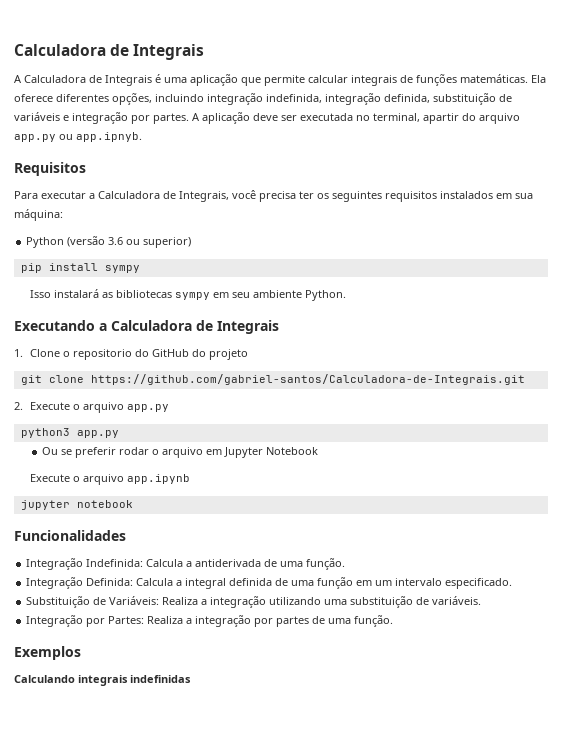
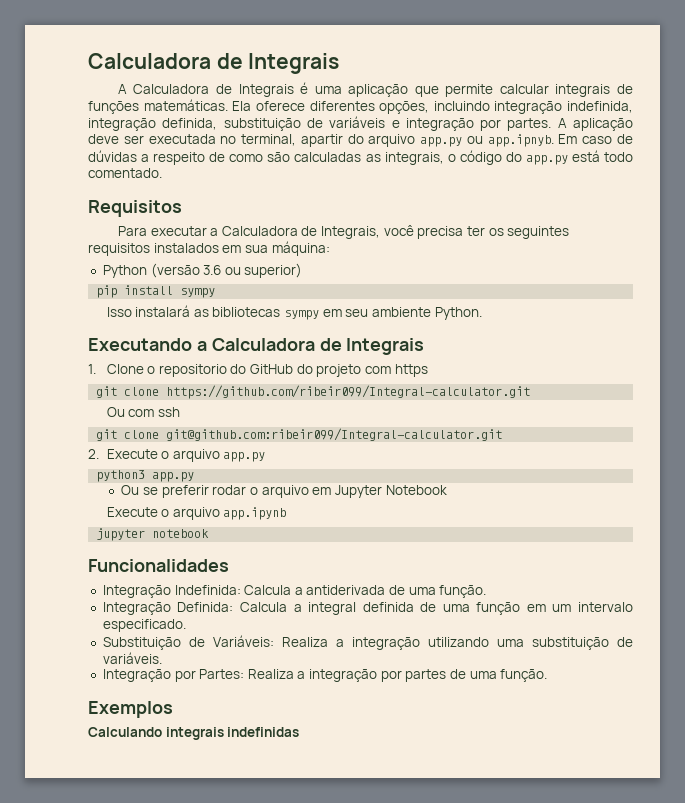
- A aplicação deve ser executada no terminal, apartir do arquivo app.py ou app.ipnyb.
+ A aplicação deve ser executada no terminal, apartir do arquivo app.py ou app.ipnyb. Em caso de dúvidas a respeito de como são calculadas as integrais, o código do app.py está todo comentado.
- 1. Clone o repositorio do GitHub do projeto
- git clone https://github.com/gabriel-santos/Calculadora-de-Integrais.git
+ 1. Clone o repositorio do GitHub do projeto com https
+ git clone https://github.com/ribeir099/Integral-calculator.git
+ Ou com ssh
+ git clone git@github.com:ribeir099/Integral-calculator.git

